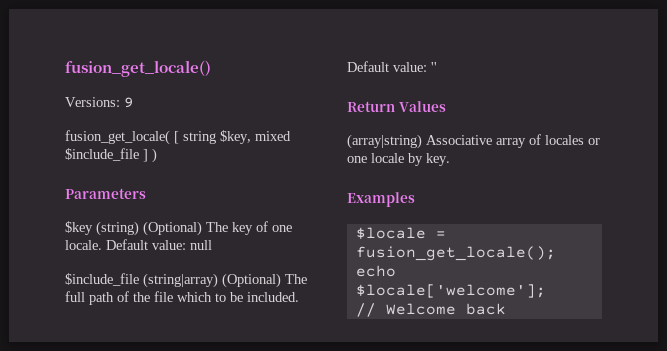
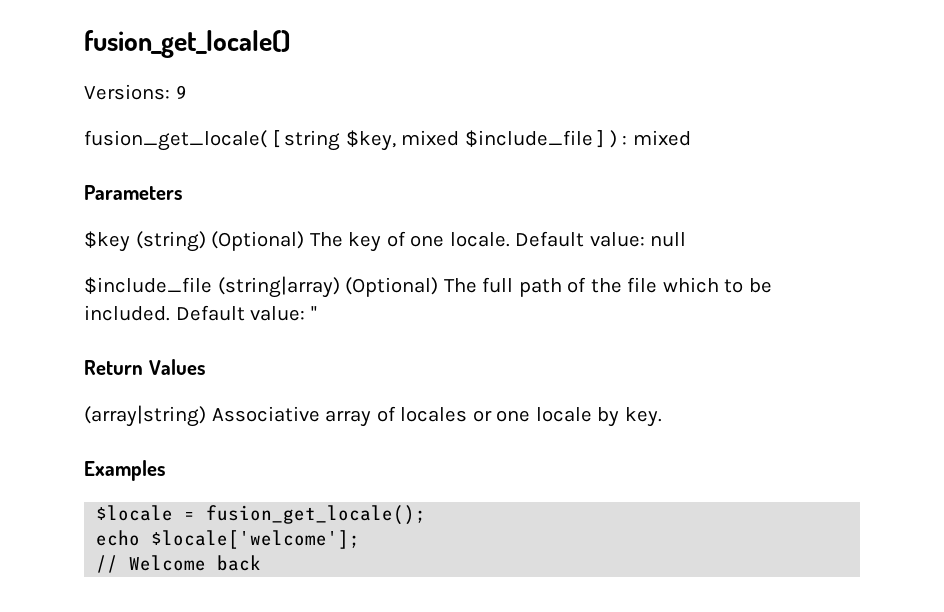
- fusion_get_locale( [ string $key, mixed $include_file ] )
+ fusion_get_locale( [ string $key, mixed $include_file ] ) : mixed

